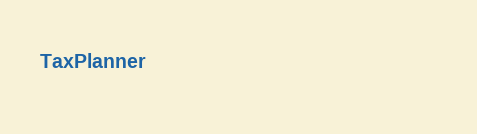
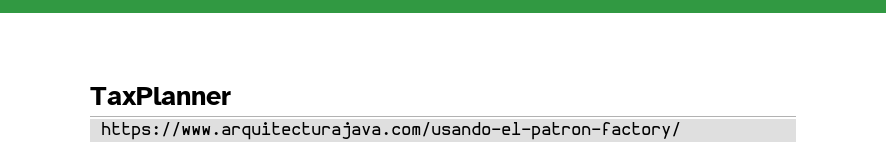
+ https://www.arquitecturajava.com/usando-el-patron-factory/

